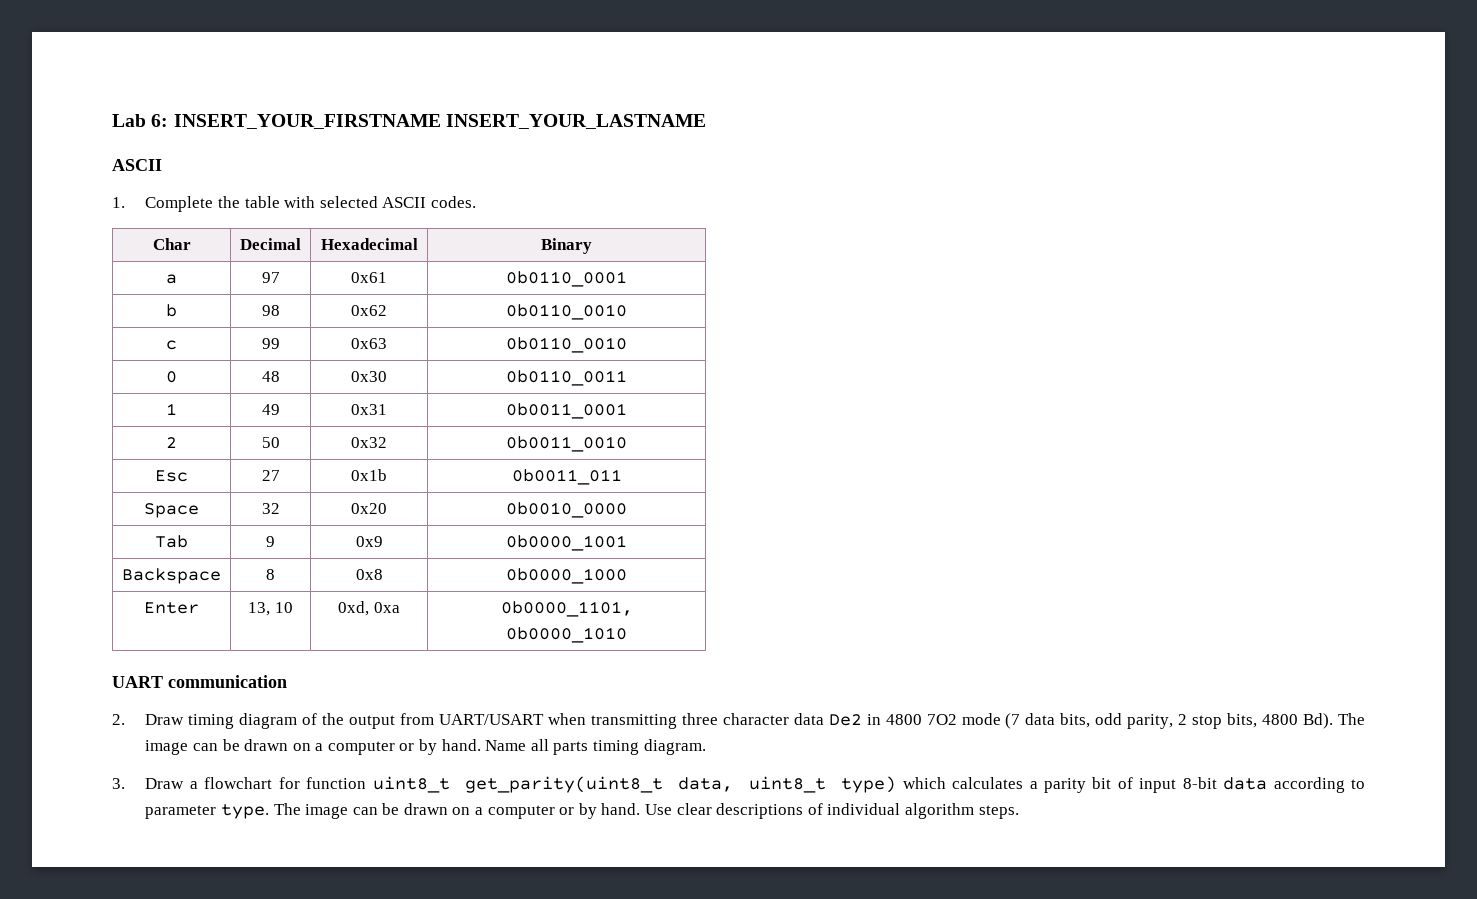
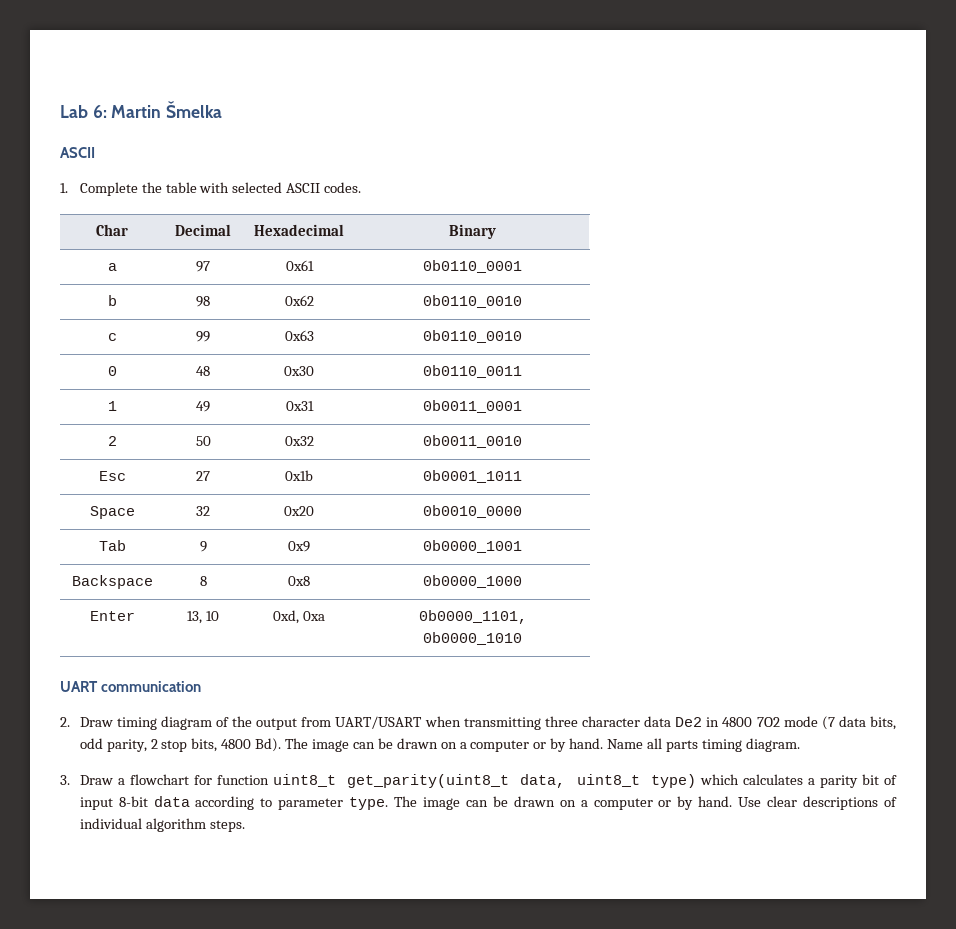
- Lab 6: INSERT_YOUR_FIRSTNAME INSERT_YOUR_LASTNAME
+ Lab 6: Martin Šmelka
- Esc | 27 | 0x1b | 0b0011_011
+ Esc | 27 | 0x1b | 0b0001_1011

